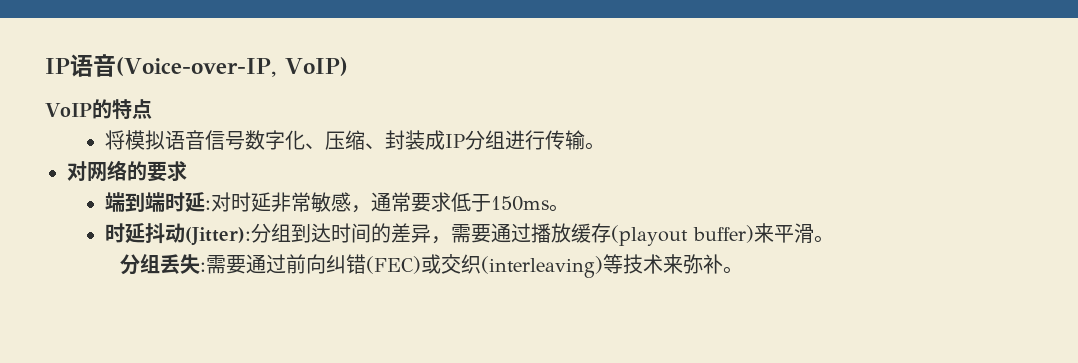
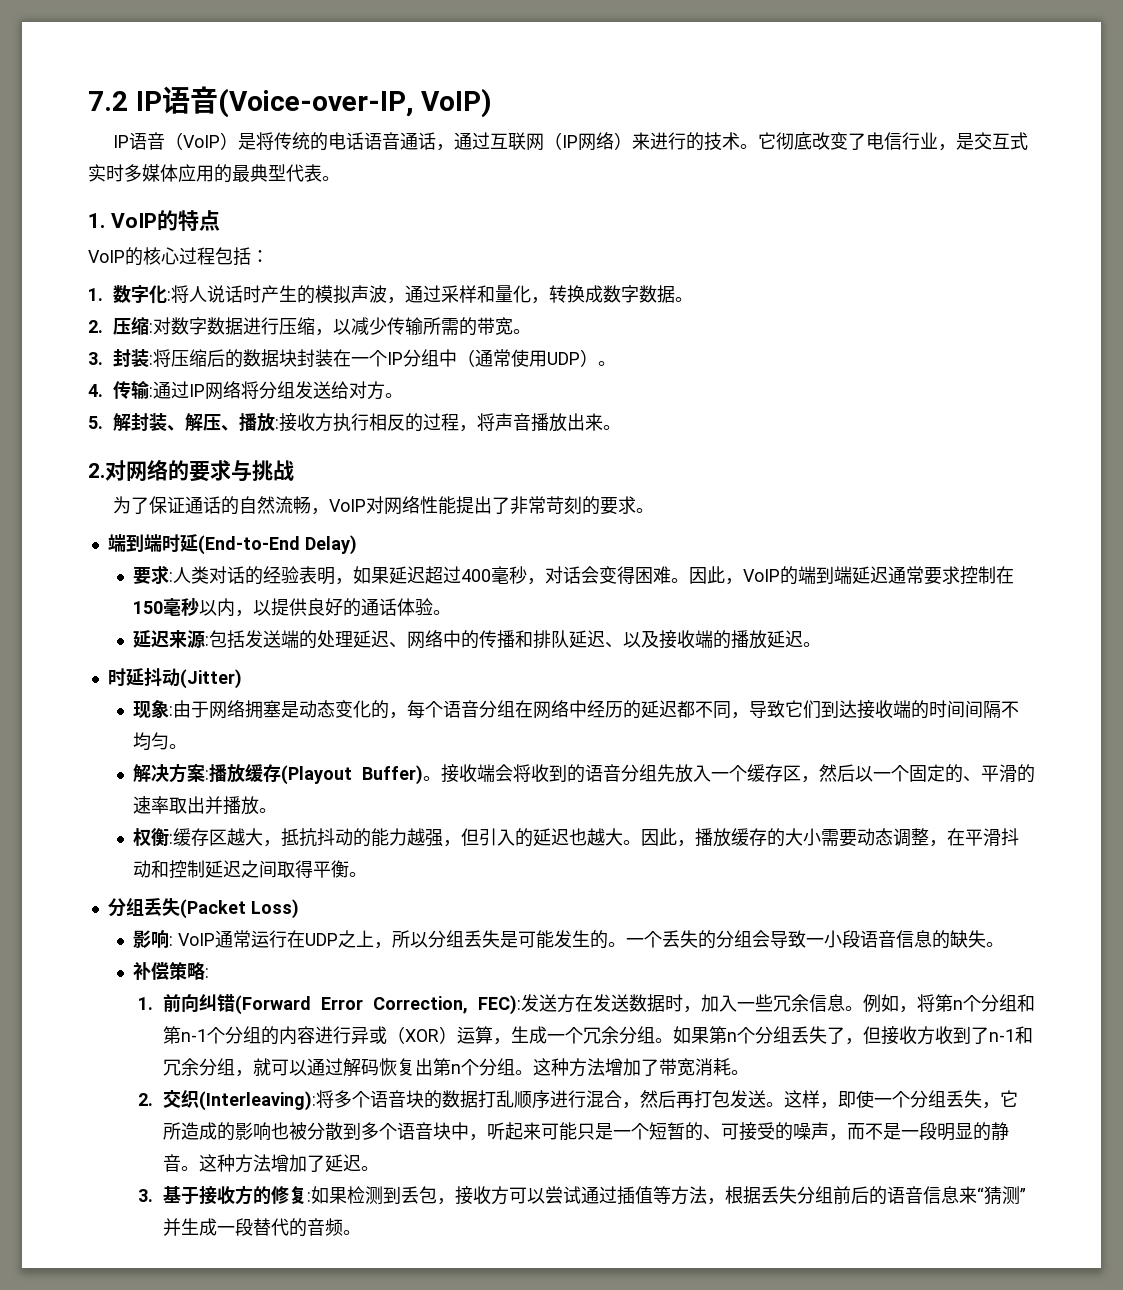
- IP语音(Voice-over-IP, VoIP)
+ 7.2 IP语音(Voice-over-IP, VoIP)
- VoIP的特点
- 将模拟语音信号数字化、压缩、封装成IP分组进行传输。
- 对网络的要求
- 端到端时延:对时延非常敏感，通常要求低于150ms。
- 时延抖动(Jitter):分组到达时间的差异，需要通过播放缓存(playout buffer)来平滑。
- 分组丢失:需要通过前向纠错(FEC)或交织(interleaving)等技术来弥补。
+ IP语音（VoIP）是将传统的电话语音通话，通过互联网（IP网络）来进行的技术。它彻底改变了电信行业，是交互式实时多媒体应用的最典型代表。
+ 1. VoIP的特点
+ VoIP的核心过程包括：
+ 1.数字化:将人说话时产生的模拟声波，通过采样和量化，转换成数字数据。
+ 2.压缩:对数字数据进行压缩，以减少传输所需的带宽。
+ 3.封装:将压缩后的数据块封装在一个IP分组中（通常使用UDP）。
+ 4.传输:通过IP网络将分组发送给对方。
+ 5.解封装、解压、播放:接收方执行相反的过程，将声音播放出来。
+ 2.对网络的要求与挑战
+ 为了保证通话的自然流畅，VoIP对网络性能提出了非常苛刻的要求。
+ 端到端时延(End-to-End Delay)
+ 要求:人类对话的经验表明，如果延迟超过400毫秒，对话会变得困难。因此，VoIP的端到端延迟通常要求控制在150毫秒以内，以提供良好的通话体验。
+ 延迟来源:包括发送端的处理延迟、网络中的传播和排队延迟、以及接收端的播放延迟。
+ 时延抖动(Jitter)
+ 现象:由于网络拥塞是动态变化的，每个语音分组在网络中经历的延迟都不同，导致它们到达接收端的时间间隔不均匀。
+ 解决方案:播放缓存(Playout Buffer)。接收端会将收到的语音分组先放入一个缓存区，然后以一个固定的、平滑的速率取出并播放。
+ 权衡:缓存区越大，抵抗抖动的能力越强，但引入的延迟也越大。因此，播放缓存的大小需要动态调整，在平滑抖动和控制延迟之间取得平衡。
+ 分组丢失(Packet Loss)
+ 影响: VoIP通常运行在UDP之上，所以分组丢失是可能发生的。一个丢失的分组会导致一小段语音信息的缺失。
+ 补偿策略:
+ 1.前向纠错(Forward Error Correction, FEC):发送方在发送数据时，加入一些冗余信息。例如，将第n个分组和第n-1个分组的内容进行异或（XOR）运算，生成一个冗余分组。如果第n个分组丢失了，但接收方收到了n-1和冗余分组，就可以通过解码恢复出第n个分组。这种方法增加了带宽消耗。
+ 2.交织(Interleaving):将多个语音块的数据打乱顺序进行混合，然后再打包发送。这样，即使一个分组丢失，它所造成的影响也被分散到多个语音块中，听起来可能只是一个短暂的、可接受的噪声，而不是一段明显的静音。这种方法增加了延迟。
+ 3.基于接收方的修复:如果检测到丢包，接收方可以尝试通过插值等方法，根据丢失分组前后的语音信息来“猜测”并生成一段替代的音频。

